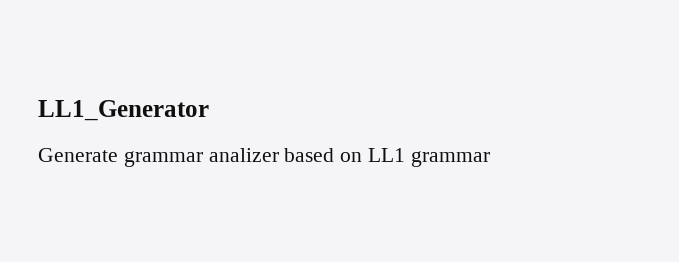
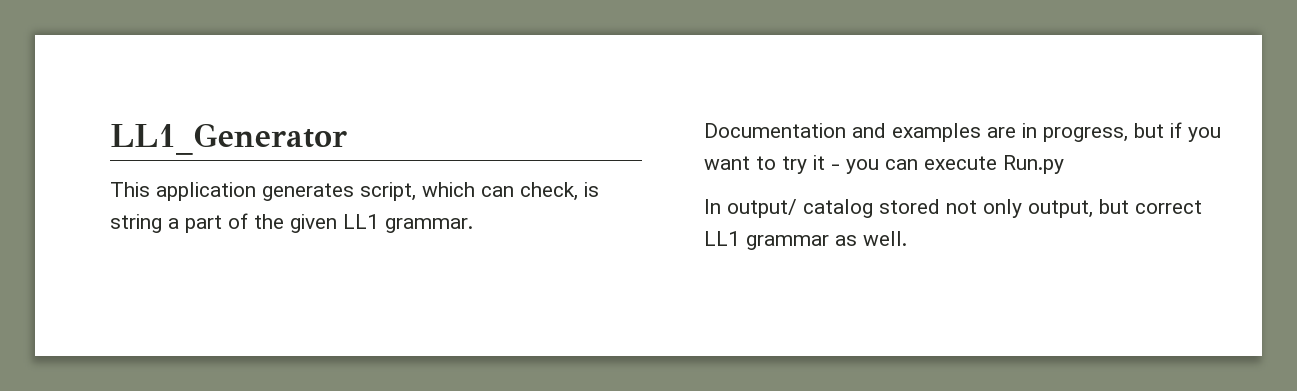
- Generate grammar analizer based on LL1 grammar
+ This application generates script, which can check, is string a part of the given LL1 grammar.
+ Documentation and examples are in progress, but if you want to try it - you can execute Run.py
+ In output/ catalog stored not only output, but correct LL1 grammar as well.

